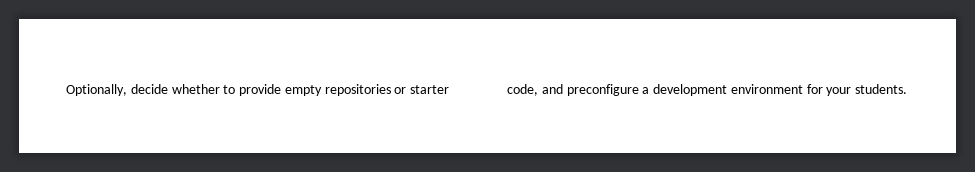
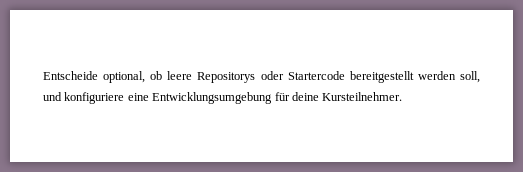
- Optionally, decide whether to provide empty repositories or starter code, and preconfigure a development environment for your students.
+ Entscheide optional, ob leere Repositorys oder Startercode bereitgestellt werden soll, und konfiguriere eine Entwicklungsumgebung für deine Kursteilnehmer.

